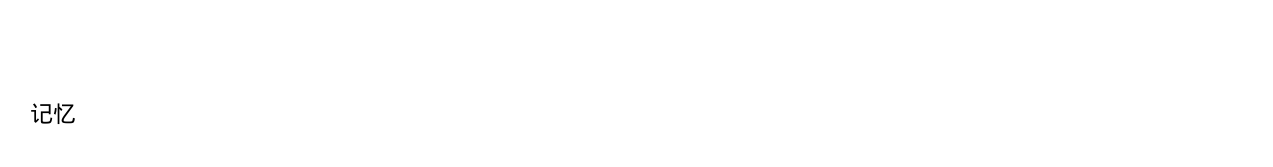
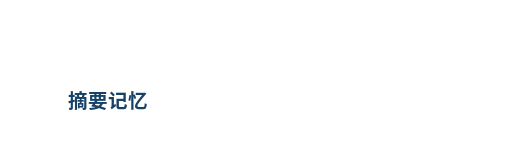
- 记忆
+ 摘要记忆

